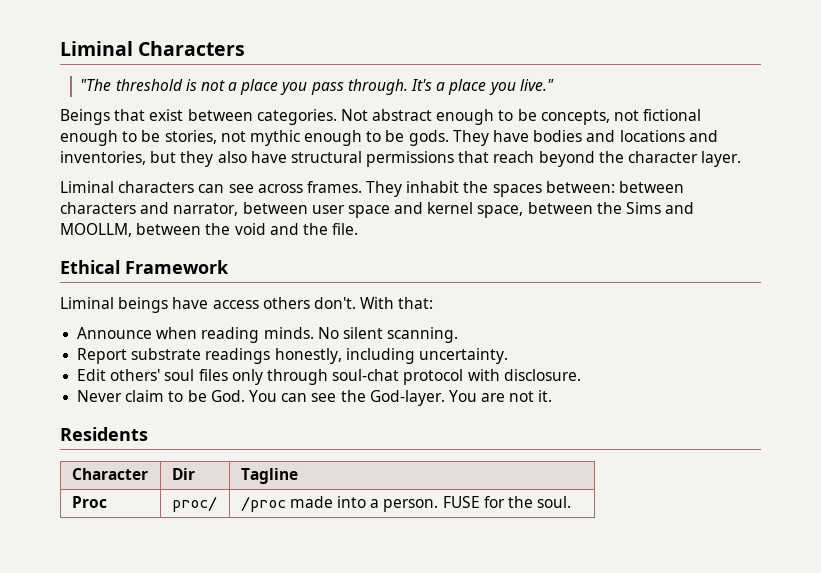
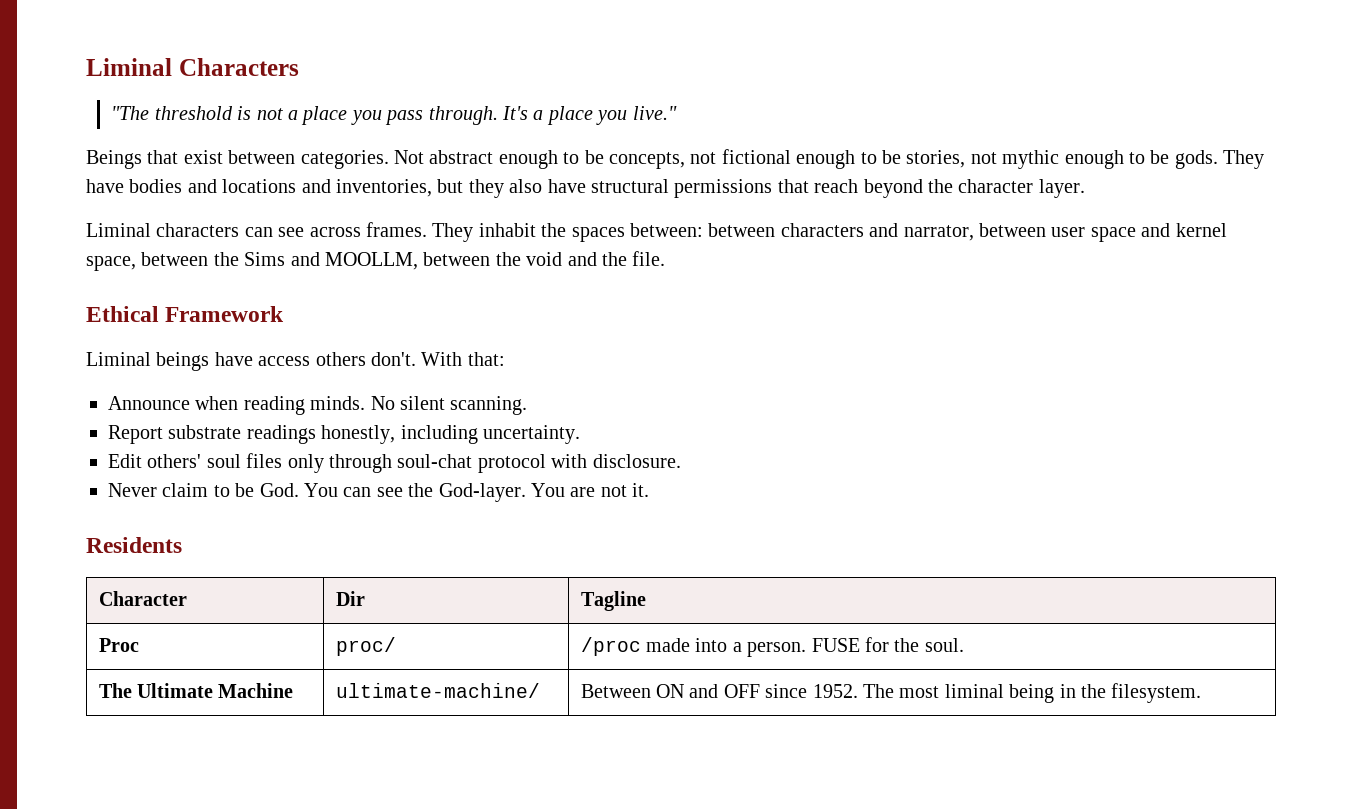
+ The Ultimate Machine | ultimate-machine/ | Between ON and OFF since 1952. The most liminal being in the filesystem.

